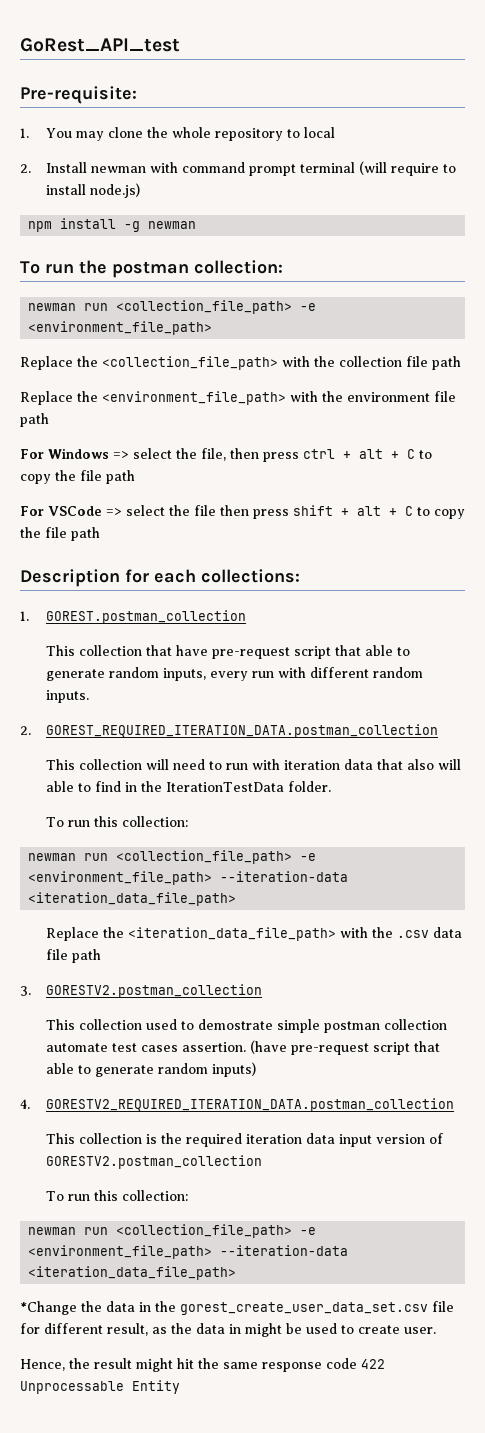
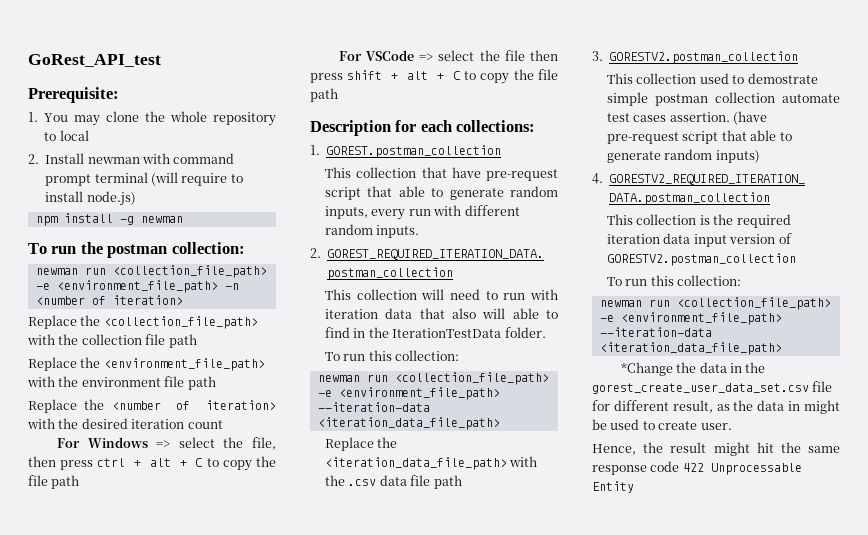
- Pre-requisite:
+ Prerequisite:
  To run the postman collection:
- newman run <collection_file_path> -e <environment_file_path>
+ newman run <collection_file_path> -e <environment_file_path> -n <number of iteration>
+ Replace the <number of iteration> with the desired iteration count

